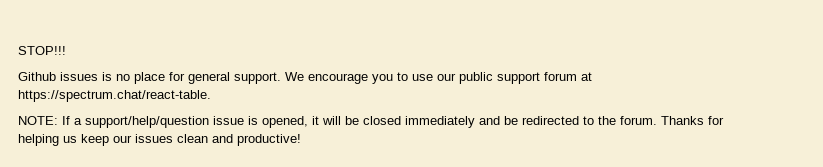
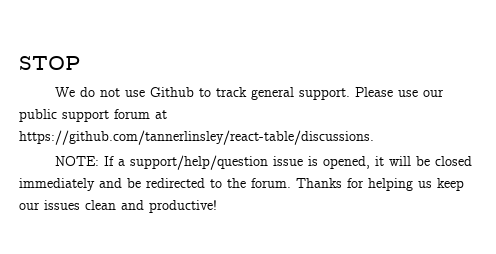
- STOP!!!
- Github issues is no place for general support. We encourage you to use our public support forum at https://spectrum.chat/react-table.
+ STOP
+ We do not use Github to track general support. Please use our public support forum at https://github.com/tannerlinsley/react-table/discussions.

